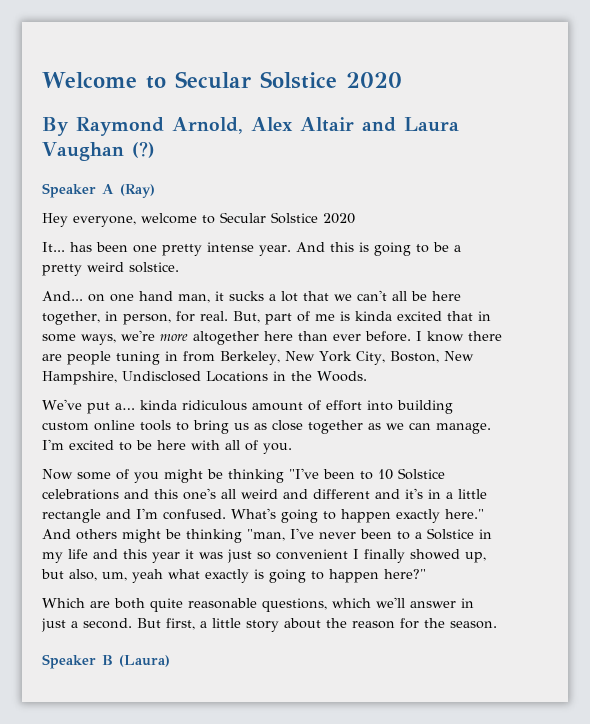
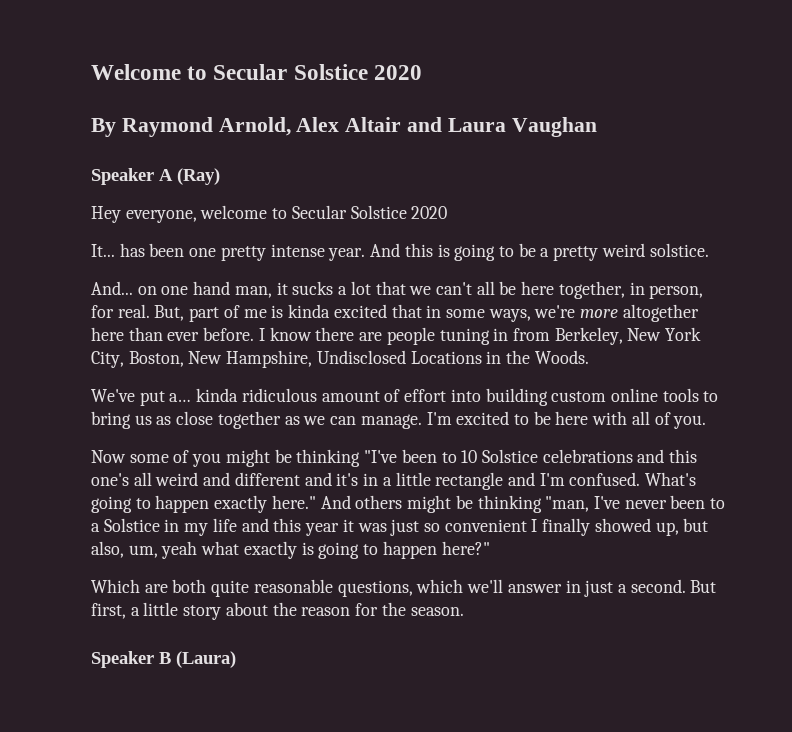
- By Raymond Arnold, Alex Altair and Laura Vaughan (?)
+ By Raymond Arnold, Alex Altair and Laura Vaughan

